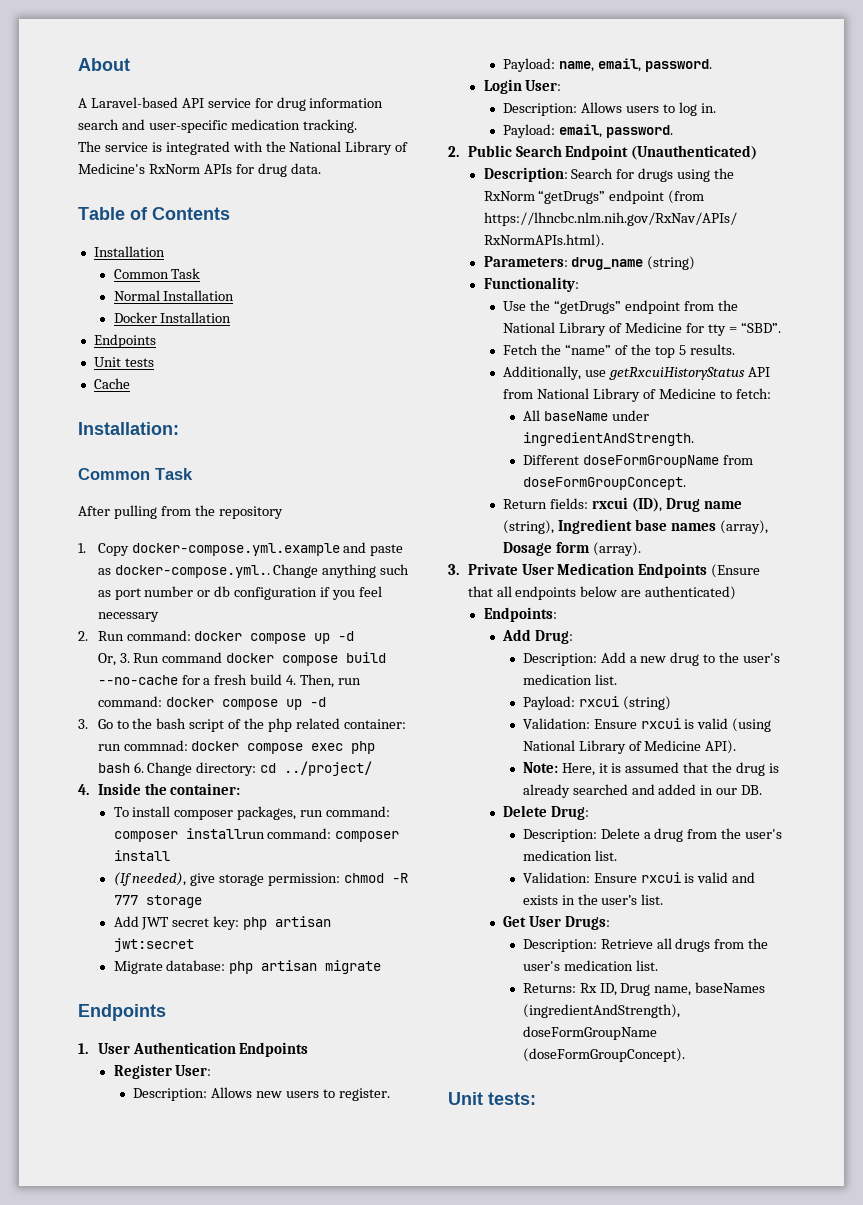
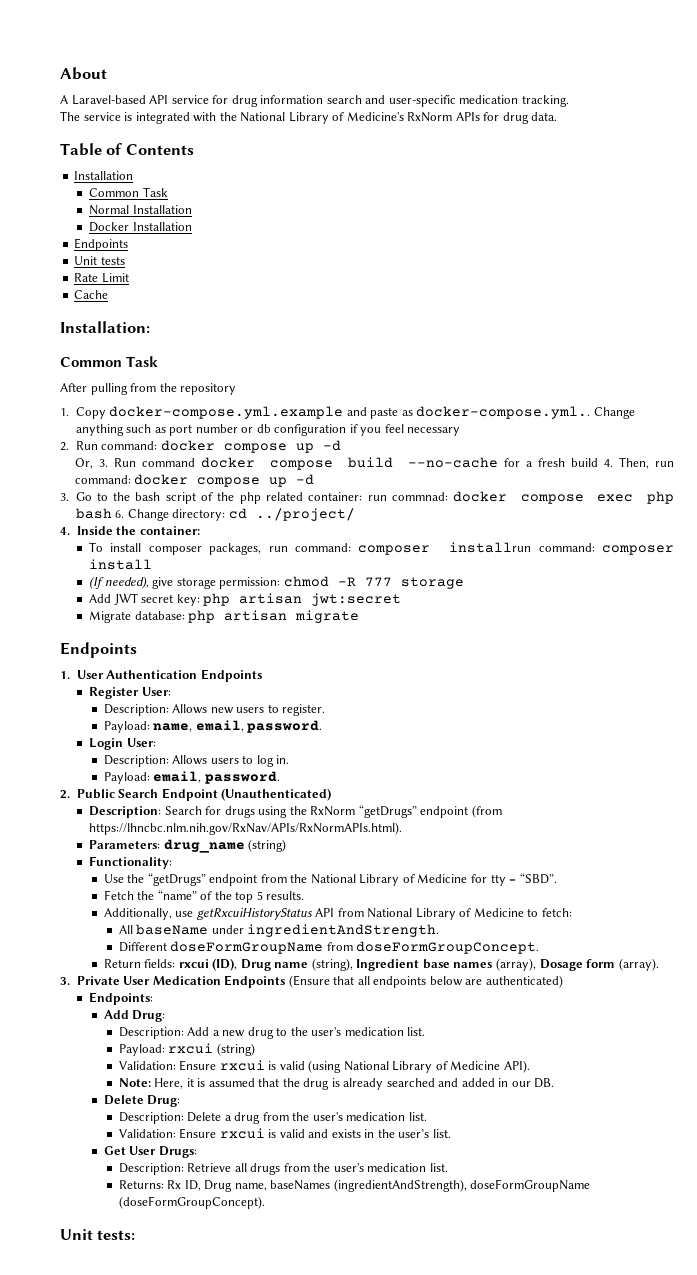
+ Rate Limit

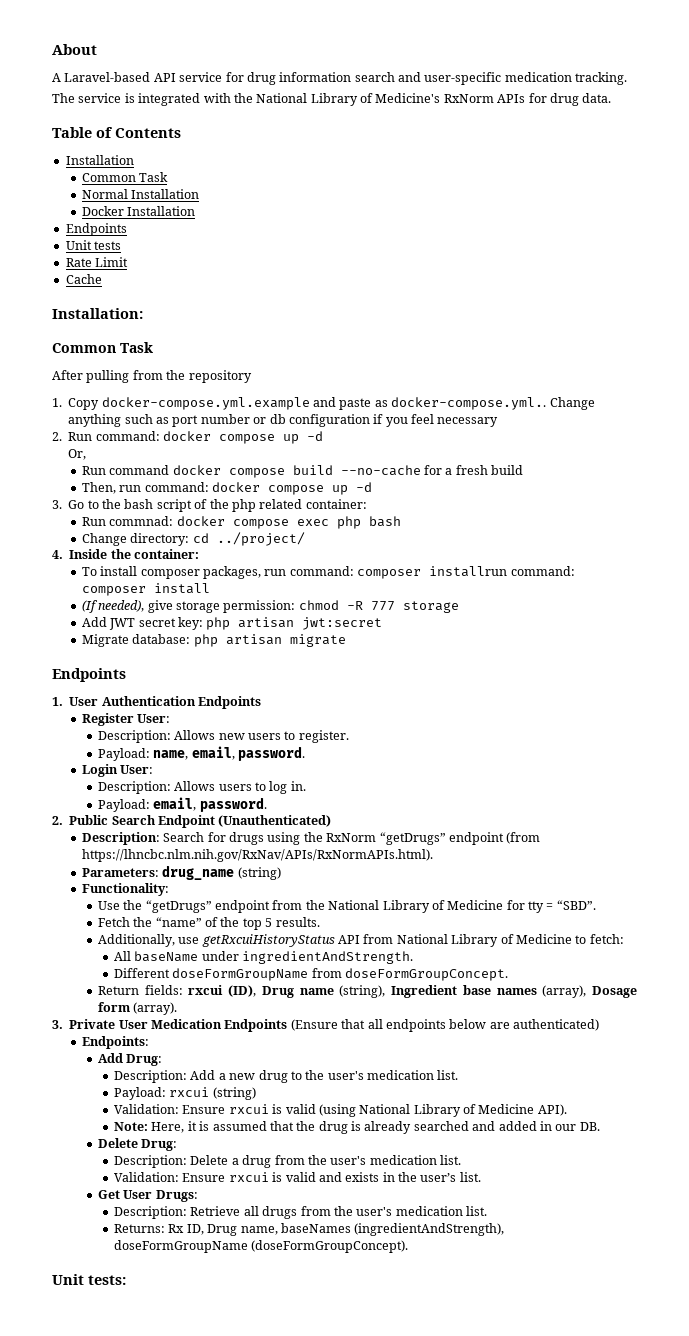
- Or, 3. Run command docker compose build --no-cache for a fresh build 4. Then, run command: docker compose up -d
+ Or,
+ Run command docker compose build --no-cache for a fresh build
+ Then, run command: docker compose up -d
- 3. Go to the bash script of the php related container: run commnad: docker compose exec php bash 6. Change directory: cd ../project/
+ 3. Go to the bash script of the php related container:
+ Run commnad: docker compose exec php bash
+ Change directory: cd ../project/

